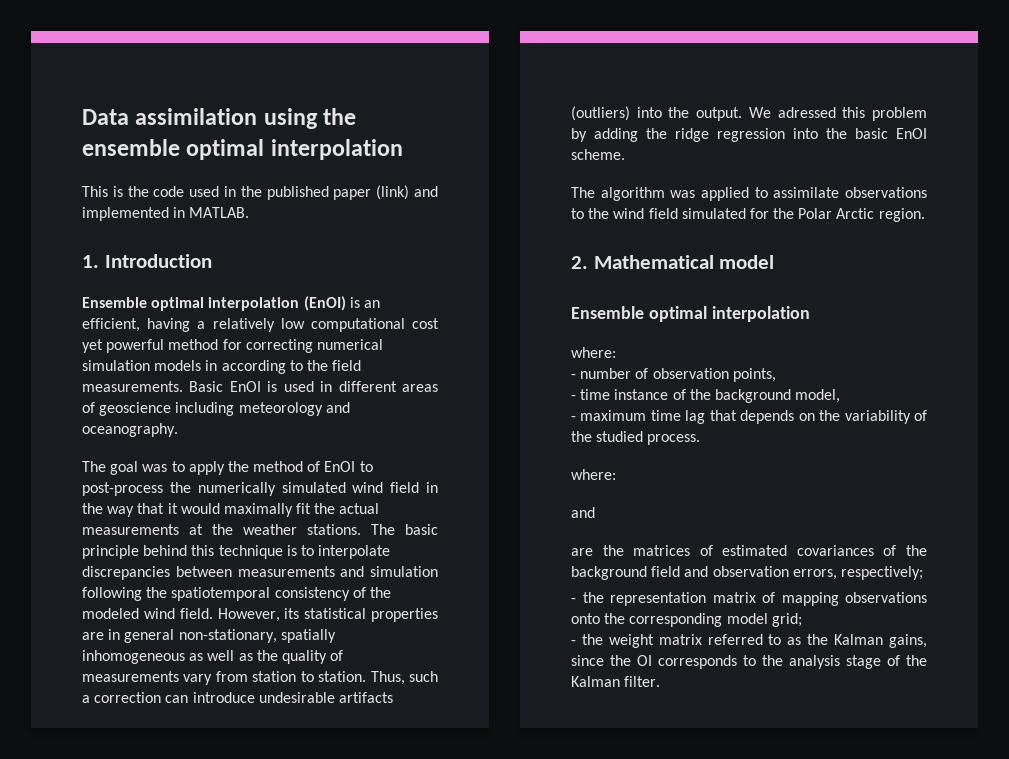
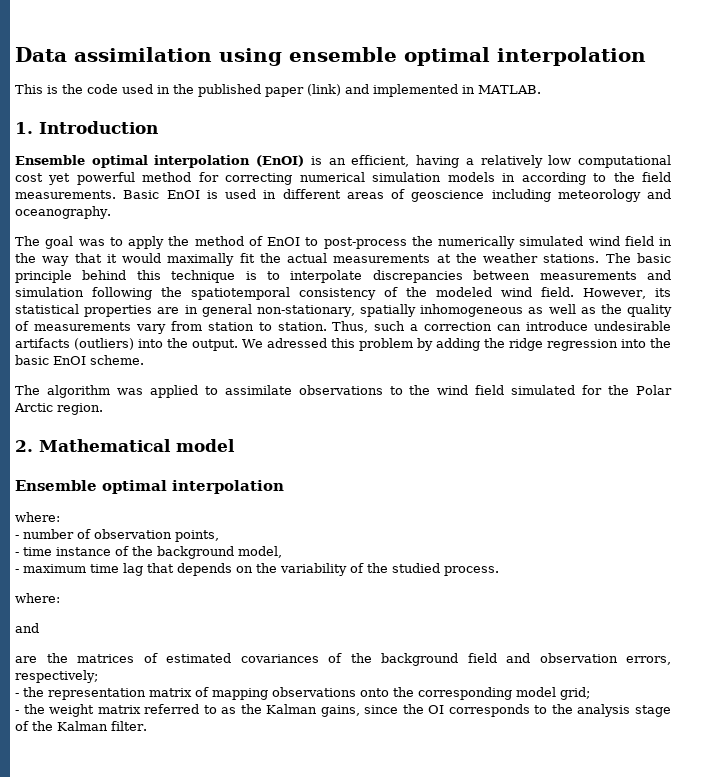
- Data assimilation using the ensemble optimal interpolation
+ Data assimilation using ensemble optimal interpolation

